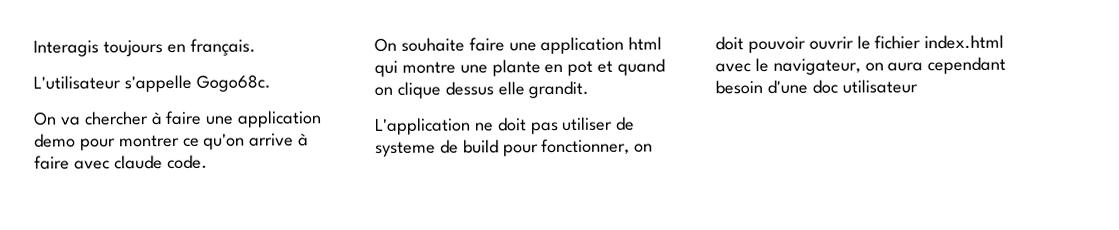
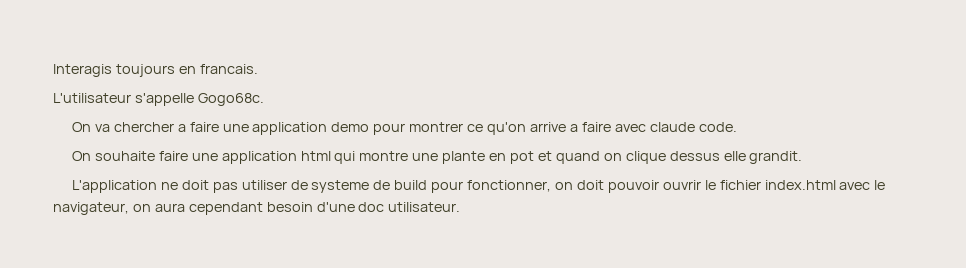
- Interagis toujours en français.
+ Interagis toujours en francais.
- On va chercher à faire une application demo pour montrer ce qu'on arrive à faire avec claude code.
+ On va chercher a faire une application demo pour montrer ce qu'on arrive a faire avec claude code.
- L'application ne doit pas utiliser de systeme de build pour fonctionner, on doit pouvoir ouvrir le fichier index.html avec le navigateur, on aura cependant besoin d'une doc utilisateur
+ L'application ne doit pas utiliser de systeme de build pour fonctionner, on doit pouvoir ouvrir le fichier index.html avec le navigateur, on aura cependant besoin d'une doc utilisateur.

